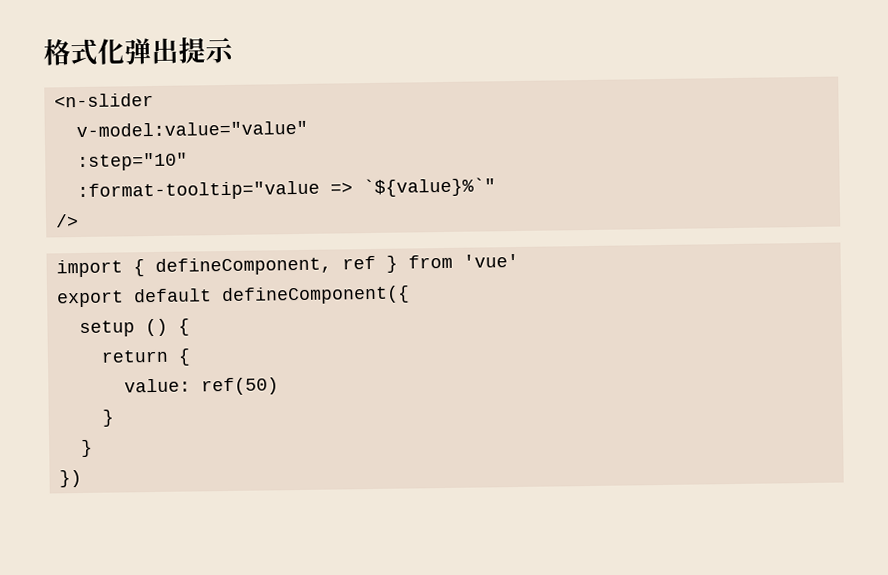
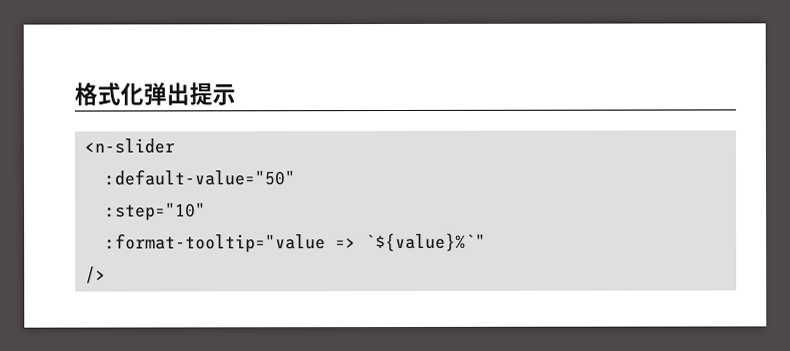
- v-model:value="value"
+ :default-value="50"
- import { defineComponent, ref } from 'vue'
- export default defineComponent({
- setup () {
- return {
- value: ref(50)
- }
- }
- })

